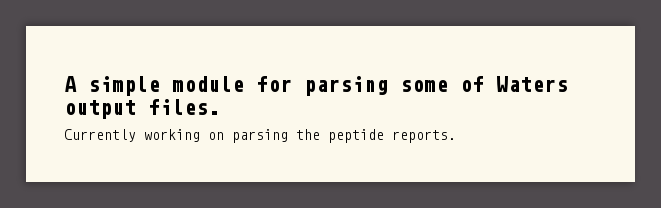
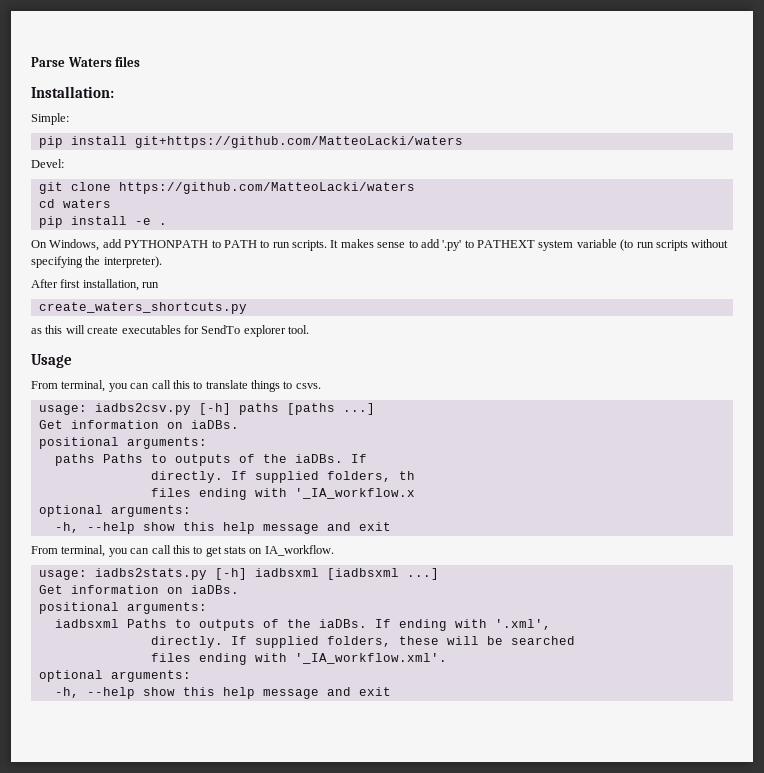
- A simple module for parsing some of Waters output files.
- Currently working on parsing the peptide reports.
+ Parse Waters files
+ Installation:
+ Simple:
+ pip install git+https://github.com/MatteoLacki/waters
+ Devel:
+ git clone https://github.com/MatteoLacki/waters
+ cd waters
+ pip install -e .
+ On Windows, add PYTHONPATH to PATH to run scripts. It makes sense to add '.py' to PATHEXT system variable (to run scripts without specifying the interpreter).
+ After first installation, run
+ create_waters_shortcuts.py
+ as this will create executables for SendTo explorer tool.
+ Usage
+ From terminal, you can call this to translate things to csvs.
+ usage: iadbs2csv.py [-h] paths [paths ...]
+ Get information on iaDBs.
+ positional arguments:
+ paths Paths to outputs of the iaDBs. If
+ directly. If supplied folders, th
+ files ending with '_IA_workflow.x
+ optional arguments:
+ -h, --help show this help message and exit
+ From terminal, you can call this to get stats on IA_workflow.
+ usage: iadbs2stats.py [-h] iadbsxml [iadbsxml ...]
+ Get information on iaDBs.
+ positional arguments:
+ iadbsxml Paths to outputs of the iaDBs. If ending with '.xml',
+ directly. If supplied folders, these will be searched
+ files ending with '_IA_workflow.xml'.
+ optional arguments:
+ -h, --help show this help message and exit

